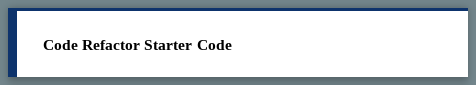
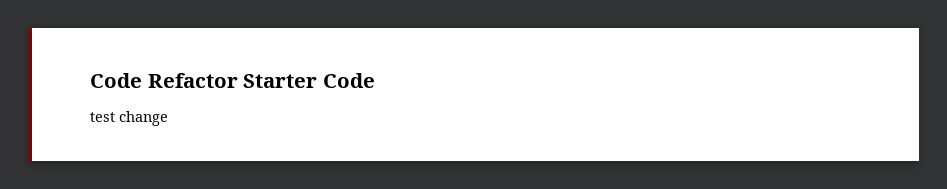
+ test change

